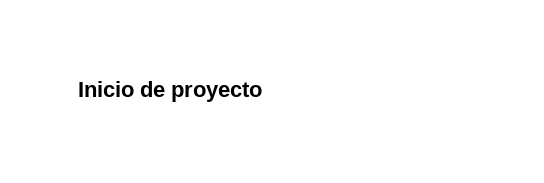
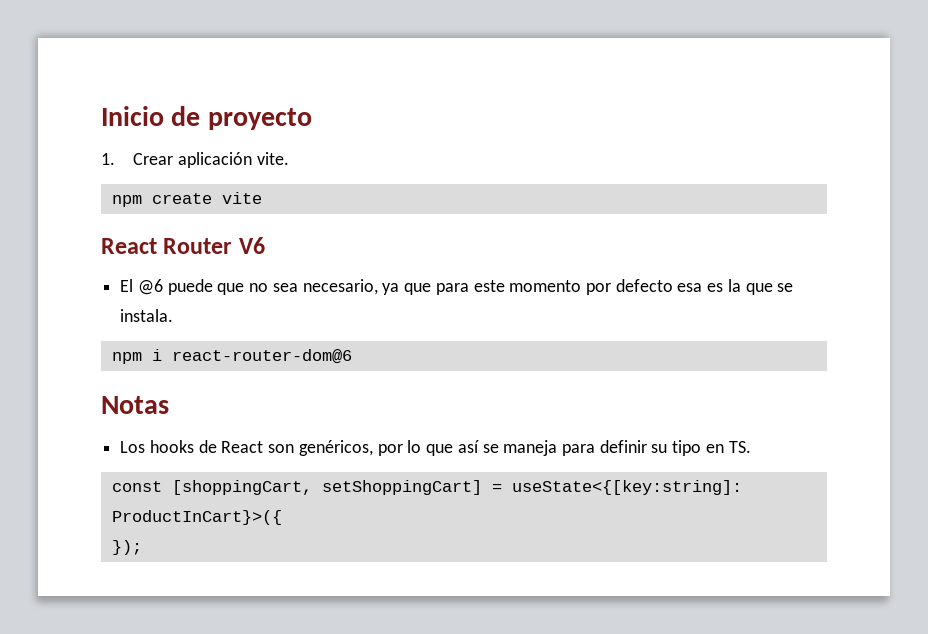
+ 1. Crear aplicación vite.
+ npm create vite
+ React Router V6
+ El @6 puede que no sea necesario, ya que para este momento por defecto esa es la que se instala.
+ npm i react-router-dom@6
+ Notas
+ Los hooks de React son genéricos, por lo que así se maneja para definir su tipo en TS.
+ const [shoppingCart, setShoppingCart] = useState<{[key:string]: ProductInCart}>({
+ });

